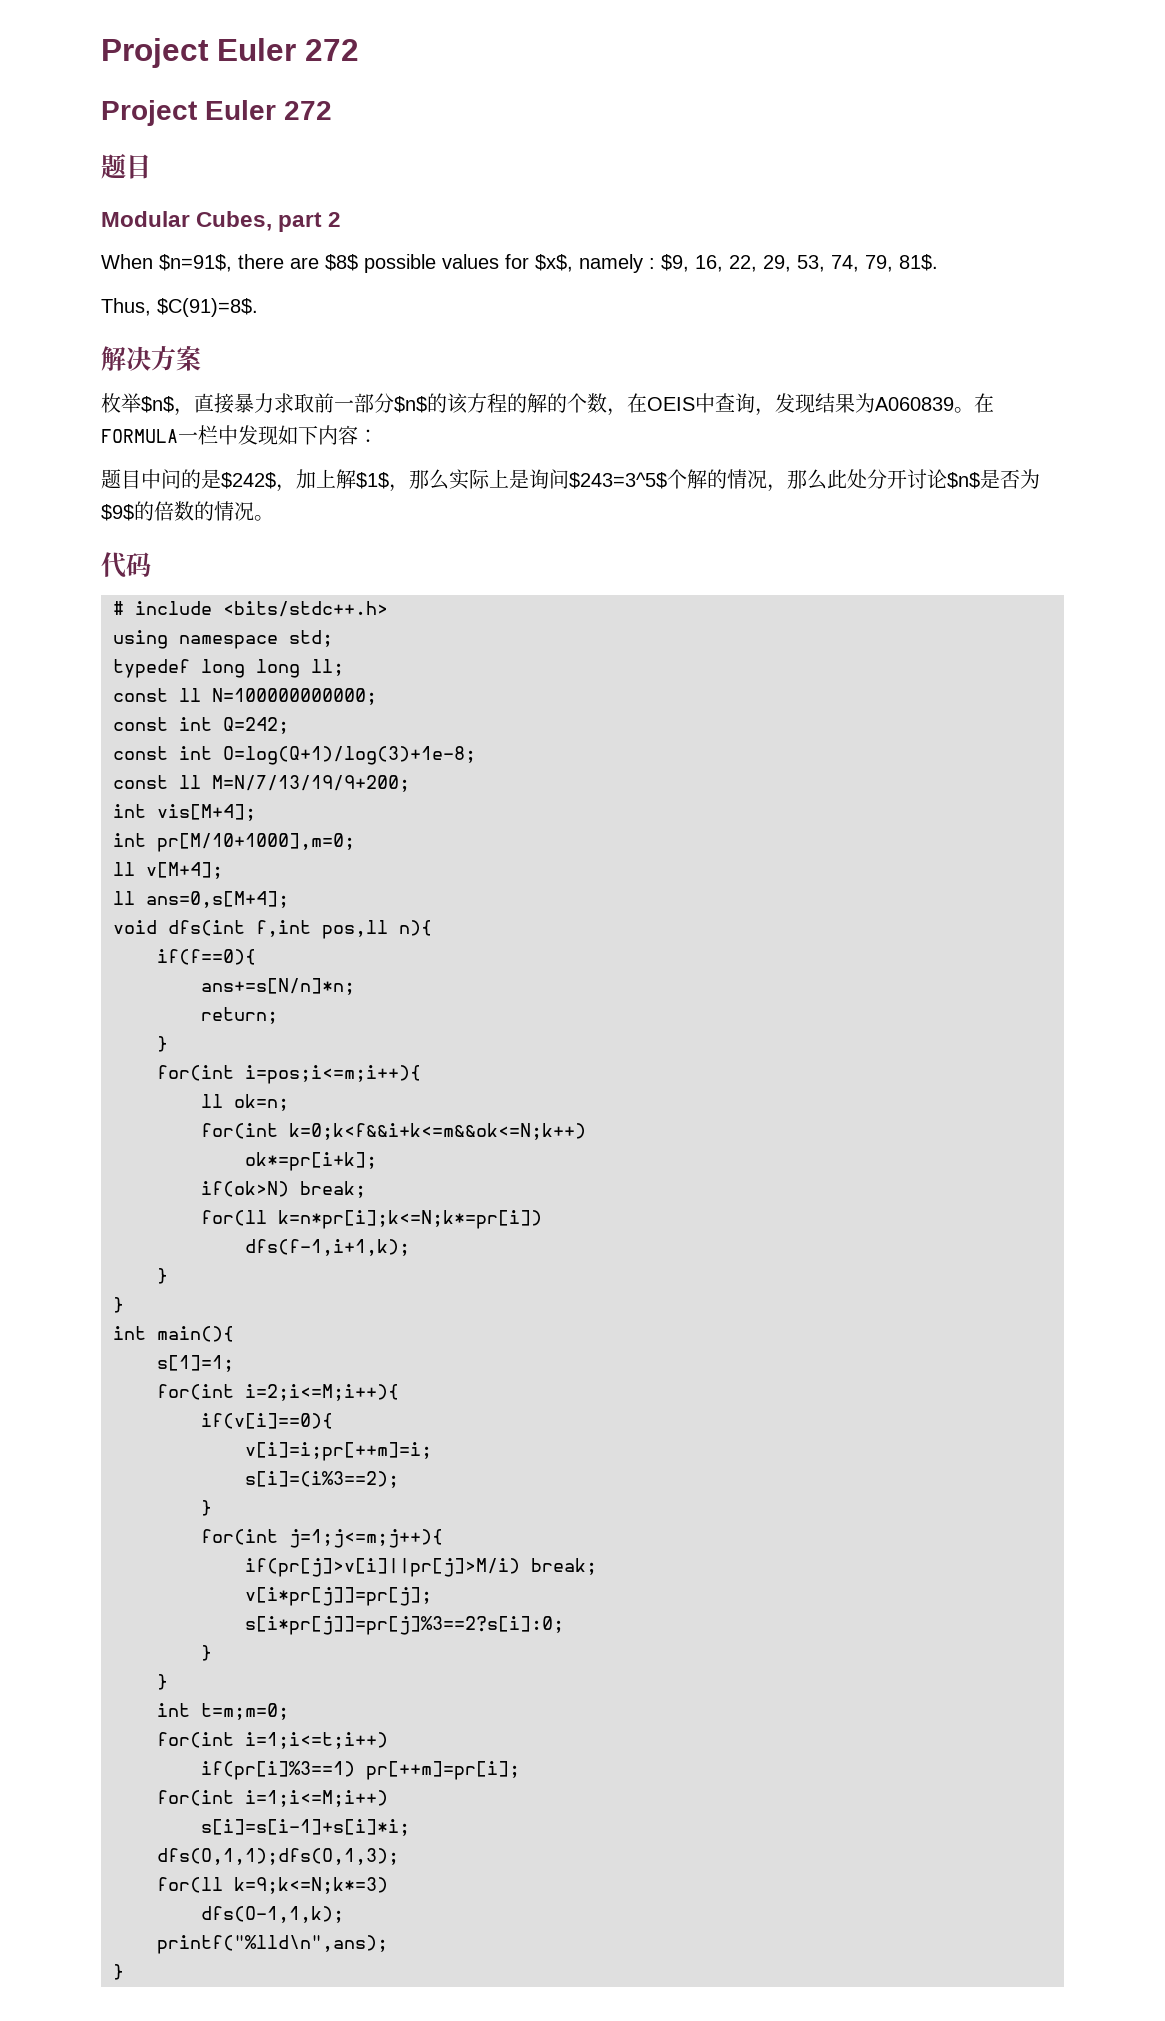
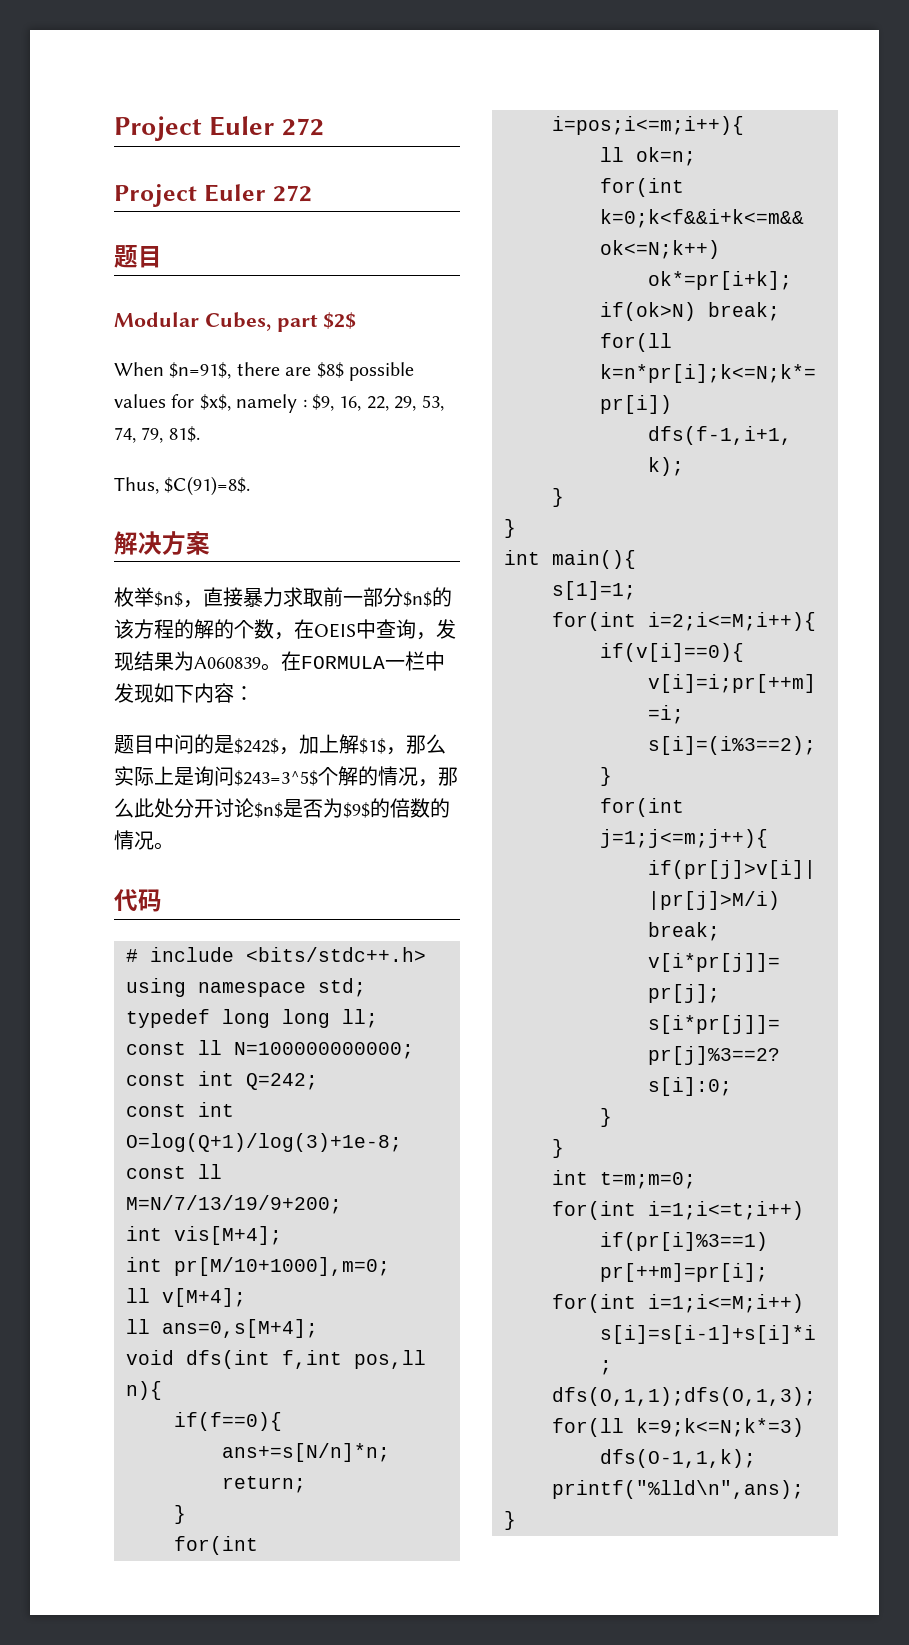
- Modular Cubes, part 2
+ Modular Cubes, part $2$

